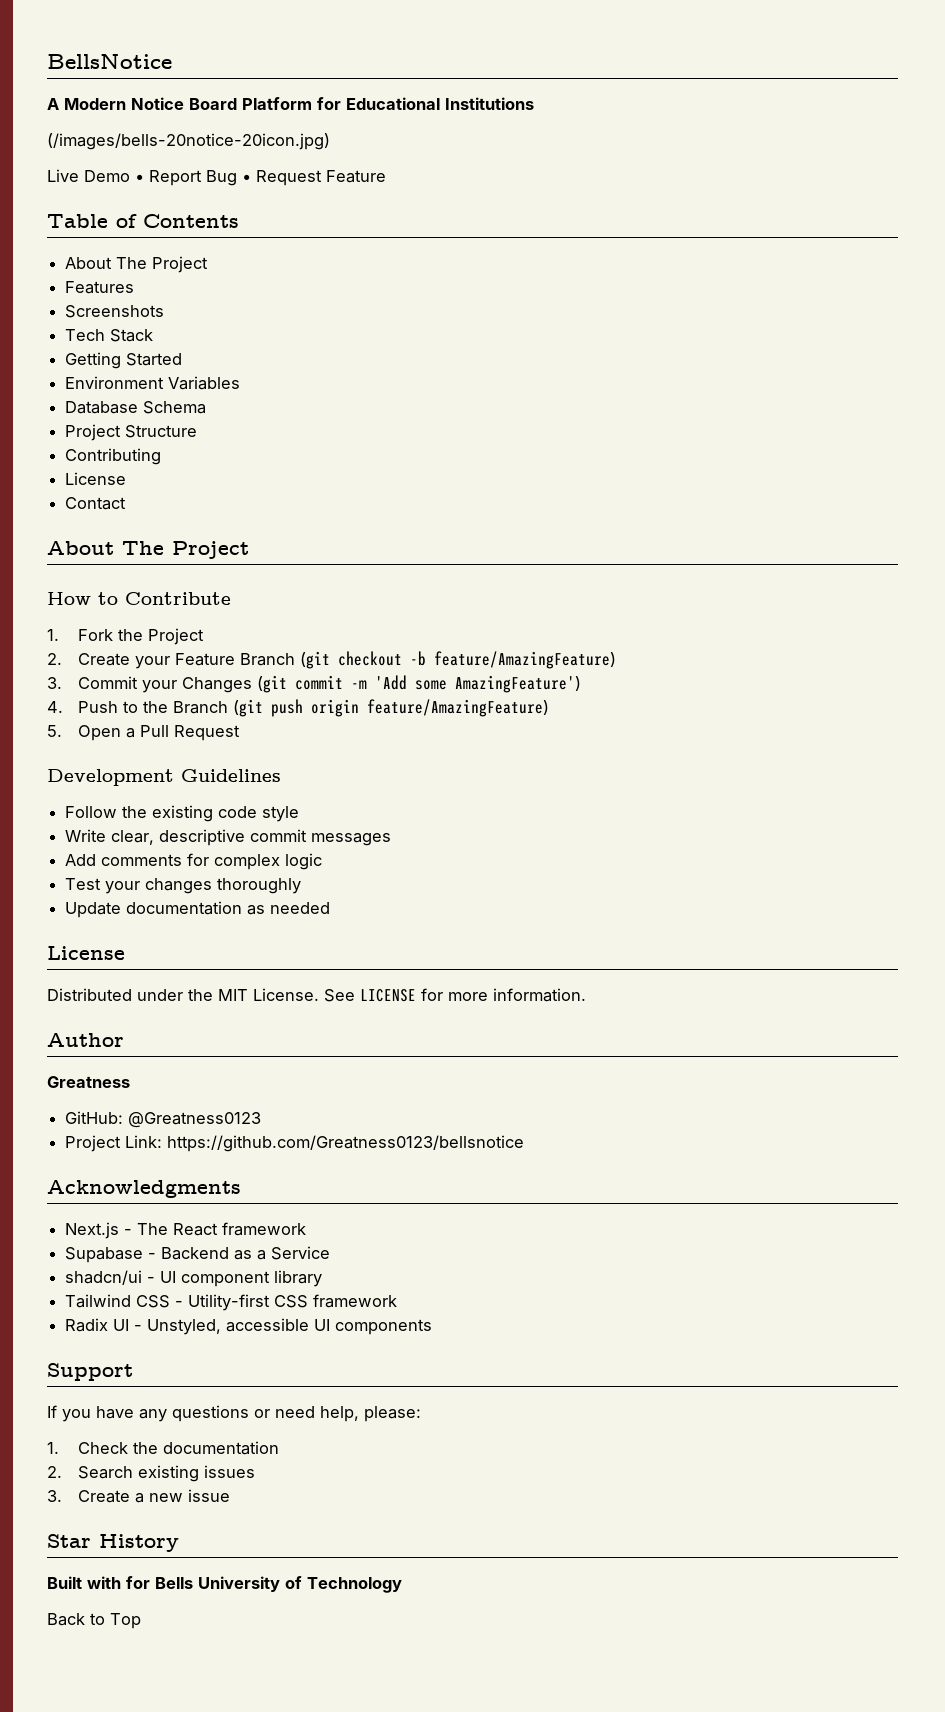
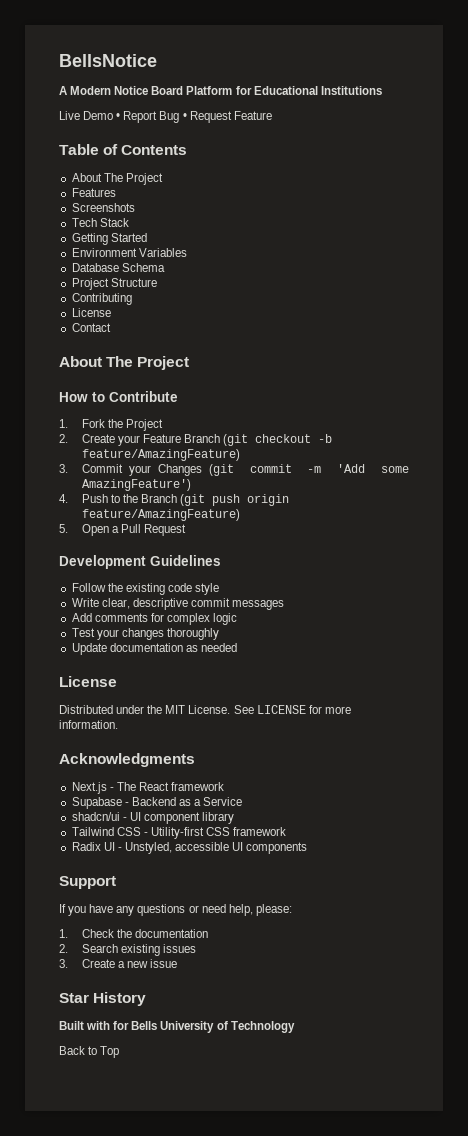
- (/images/bells-20notice-20icon.jpg)
- Author
- Greatness
- GitHub: @Greatness0123
- Project Link: https://github.com/Greatness0123/bellsnotice

